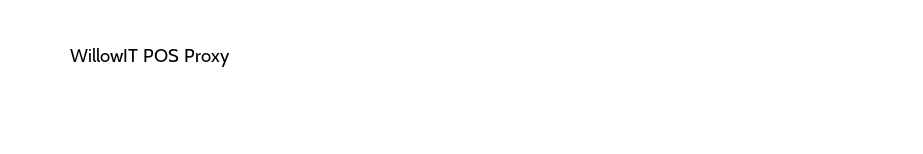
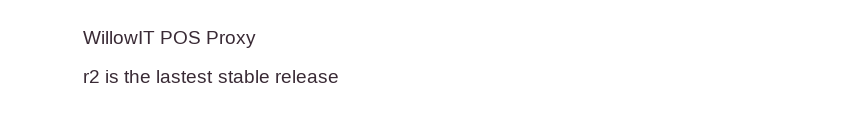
+ r2 is the lastest stable release

